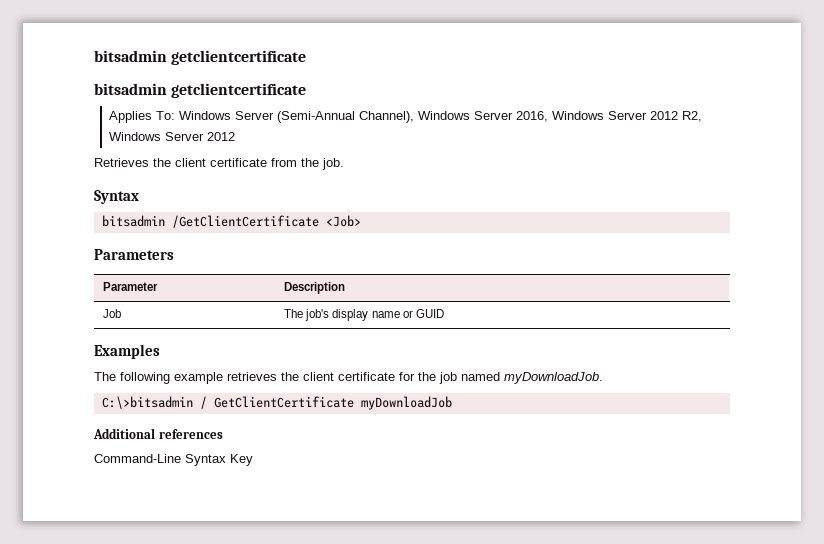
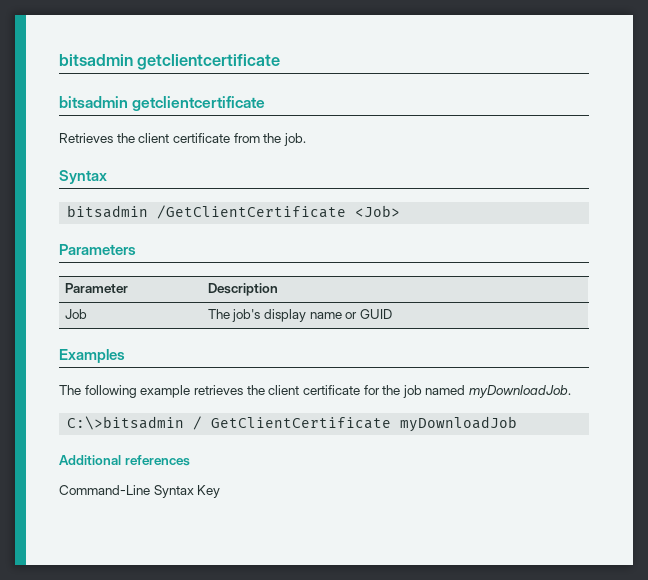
- Applies To: Windows Server (Semi-Annual Channel), Windows Server 2016, Windows Server 2012 R2, Windows Server 2012

